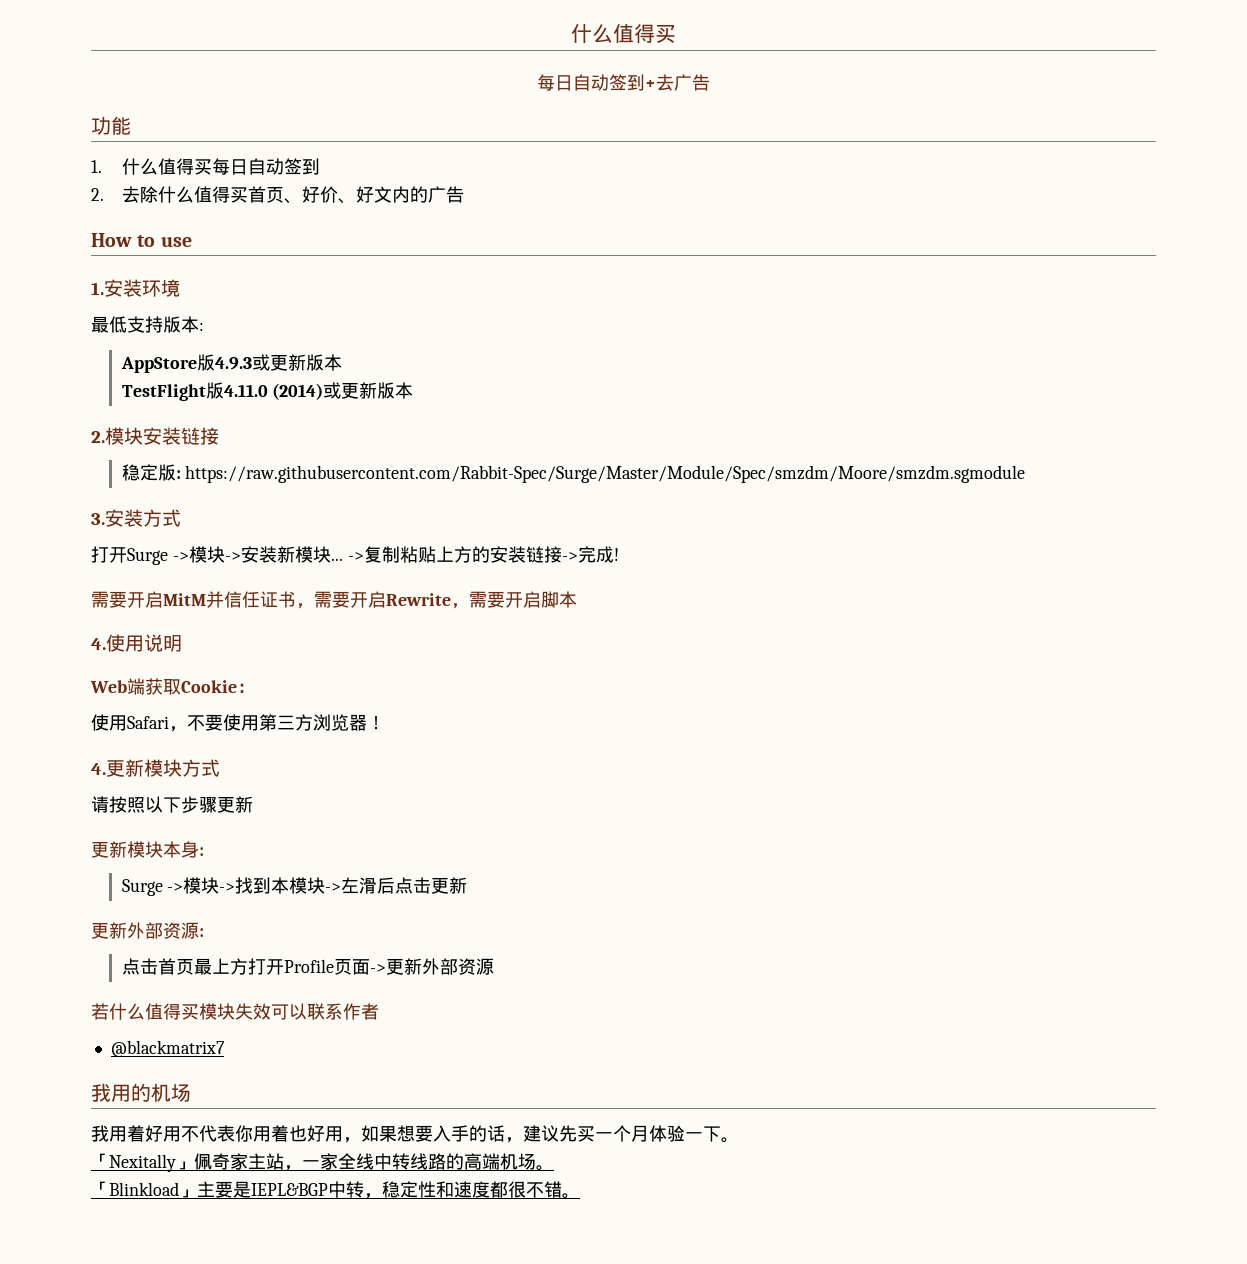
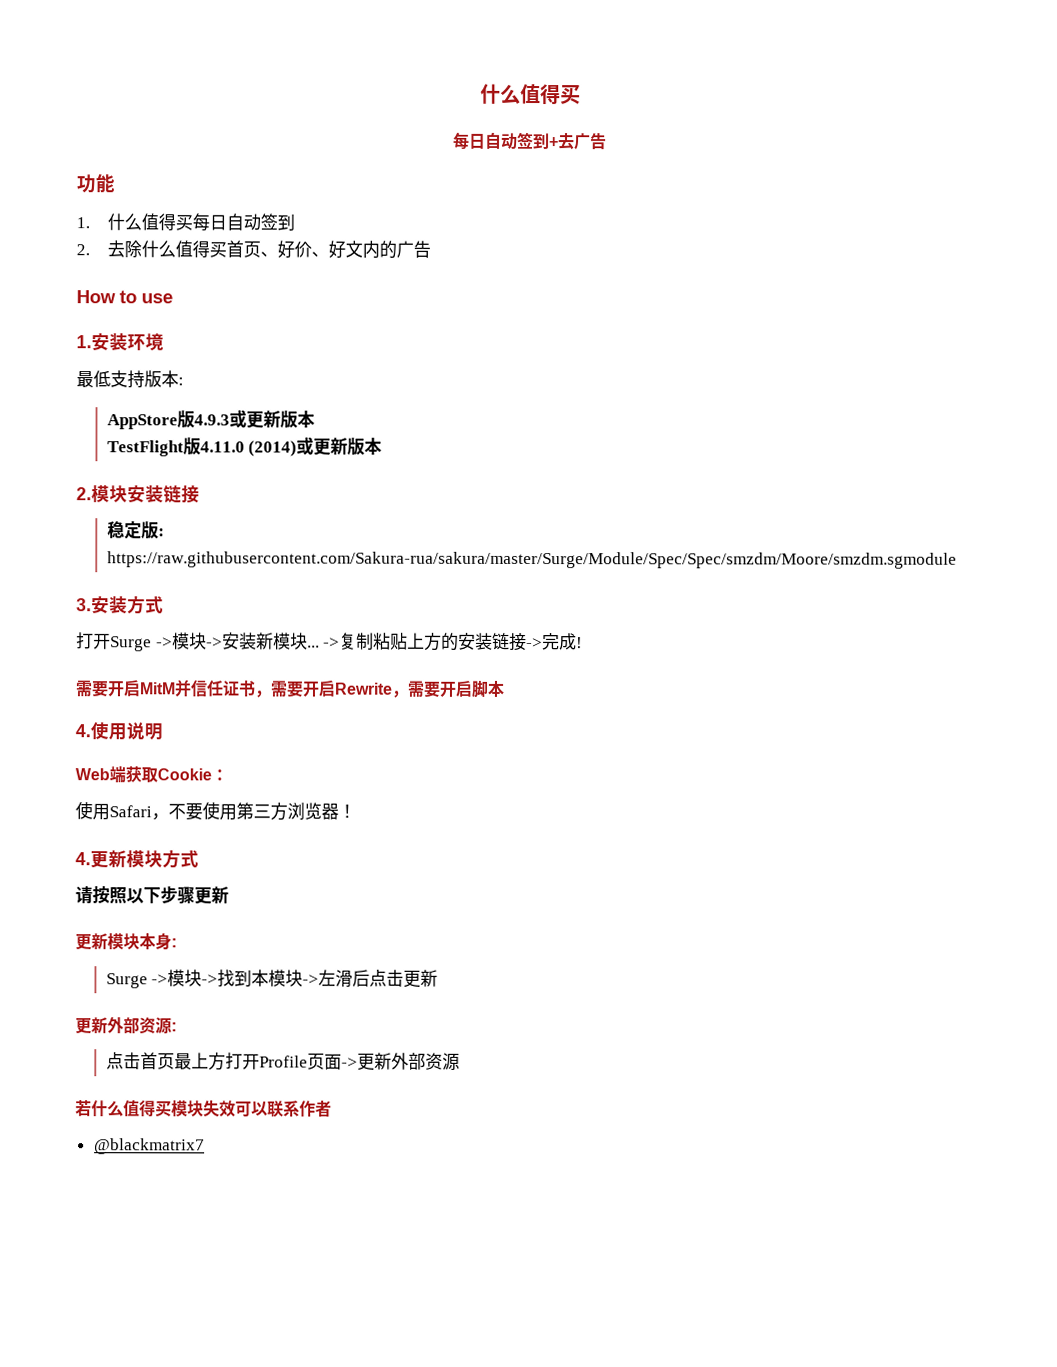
- 稳定版: https://raw.githubusercontent.com/Rabbit-Spec/Surge/Master/Module/Spec/smzdm/Moore/smzdm.sgmodule
+ 稳定版: https://raw.githubusercontent.com/Sakura-rua/sakura/master/Surge/Module/Spec/Spec/smzdm/Moore/smzdm.sgmodule
- 我用的机场
- 我用着好用不代表你用着也好用，如果想要入手的话，建议先买一个月体验一下。
- 「Nexitally」佩奇家主站，一家全线中转线路的高端机场。
- 「Blinkload」主要是IEPL&BGP中转，稳定性和速度都很不错。

